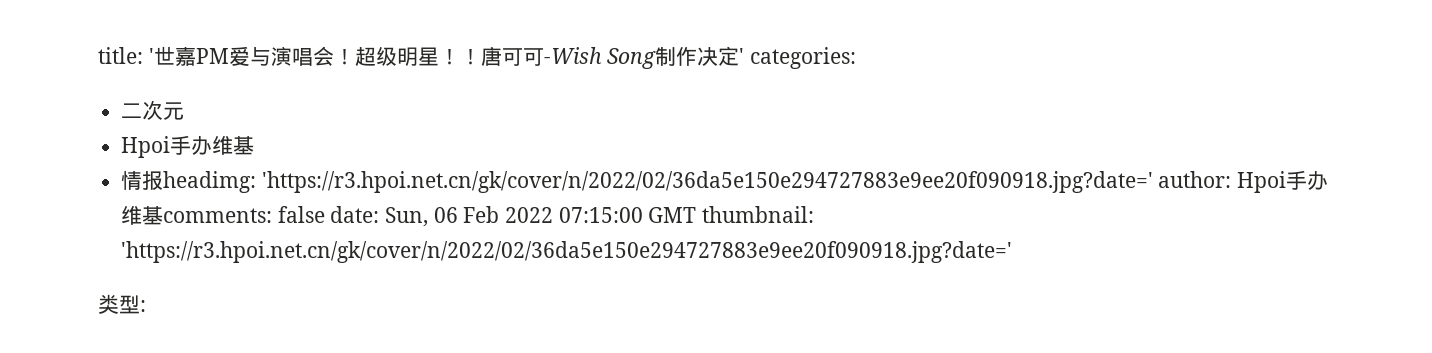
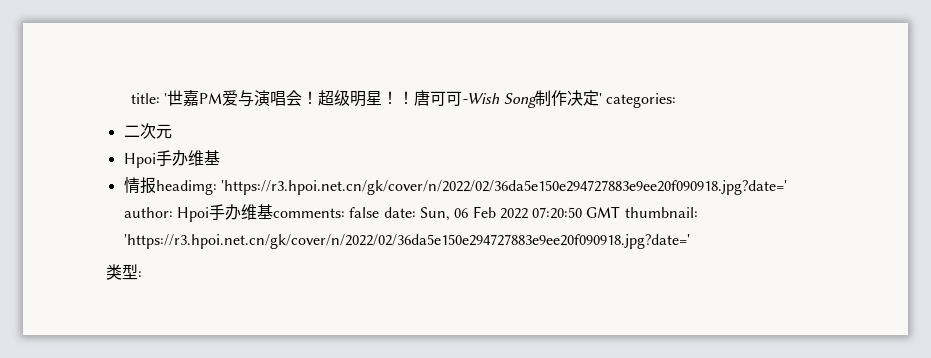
- 情报headimg: 'https://r3.hpoi.net.cn/gk/cover/n/2022/02/36da5e150e294727883e9ee20f090918.jpg?date=' author: Hpoi手办维基comments: false date: Sun, 06 Feb 2022 07:15:00 GMT thumbnail: 'https://r3.hpoi.net.cn/gk/cover/n/2022/02/36da5e150e294727883e9ee20f090918.jpg?date='
+ 情报headimg: 'https://r3.hpoi.net.cn/gk/cover/n/2022/02/36da5e150e294727883e9ee20f090918.jpg?date=' author: Hpoi手办维基comments: false date: Sun, 06 Feb 2022 07:20:50 GMT thumbnail: 'https://r3.hpoi.net.cn/gk/cover/n/2022/02/36da5e150e294727883e9ee20f090918.jpg?date='

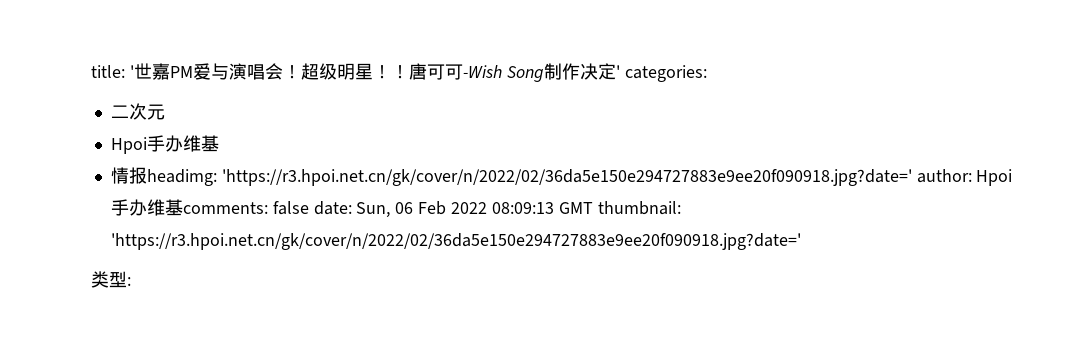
- 情报headimg: 'https://r3.hpoi.net.cn/gk/cover/n/2022/02/36da5e150e294727883e9ee20f090918.jpg?date=' author: Hpoi手办维基comments: false date: Sun, 06 Feb 2022 07:20:50 GMT thumbnail: 'https://r3.hpoi.net.cn/gk/cover/n/2022/02/36da5e150e294727883e9ee20f090918.jpg?date='
+ 情报headimg: 'https://r3.hpoi.net.cn/gk/cover/n/2022/02/36da5e150e294727883e9ee20f090918.jpg?date=' author: Hpoi手办维基comments: false date: Sun, 06 Feb 2022 08:09:13 GMT thumbnail: 'https://r3.hpoi.net.cn/gk/cover/n/2022/02/36da5e150e294727883e9ee20f090918.jpg?date='

